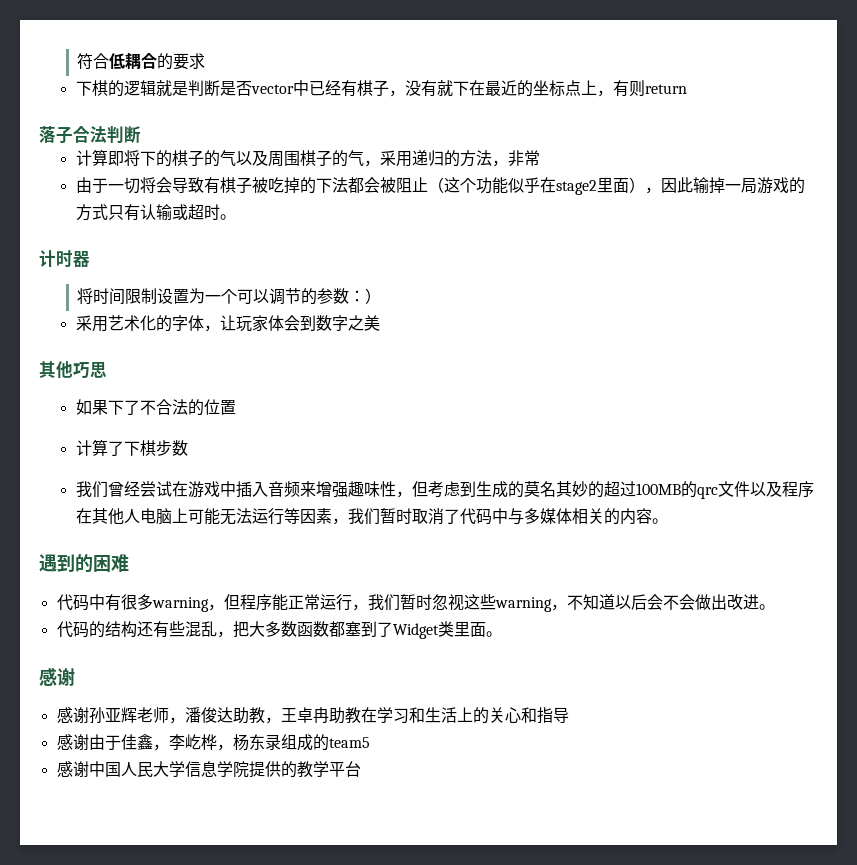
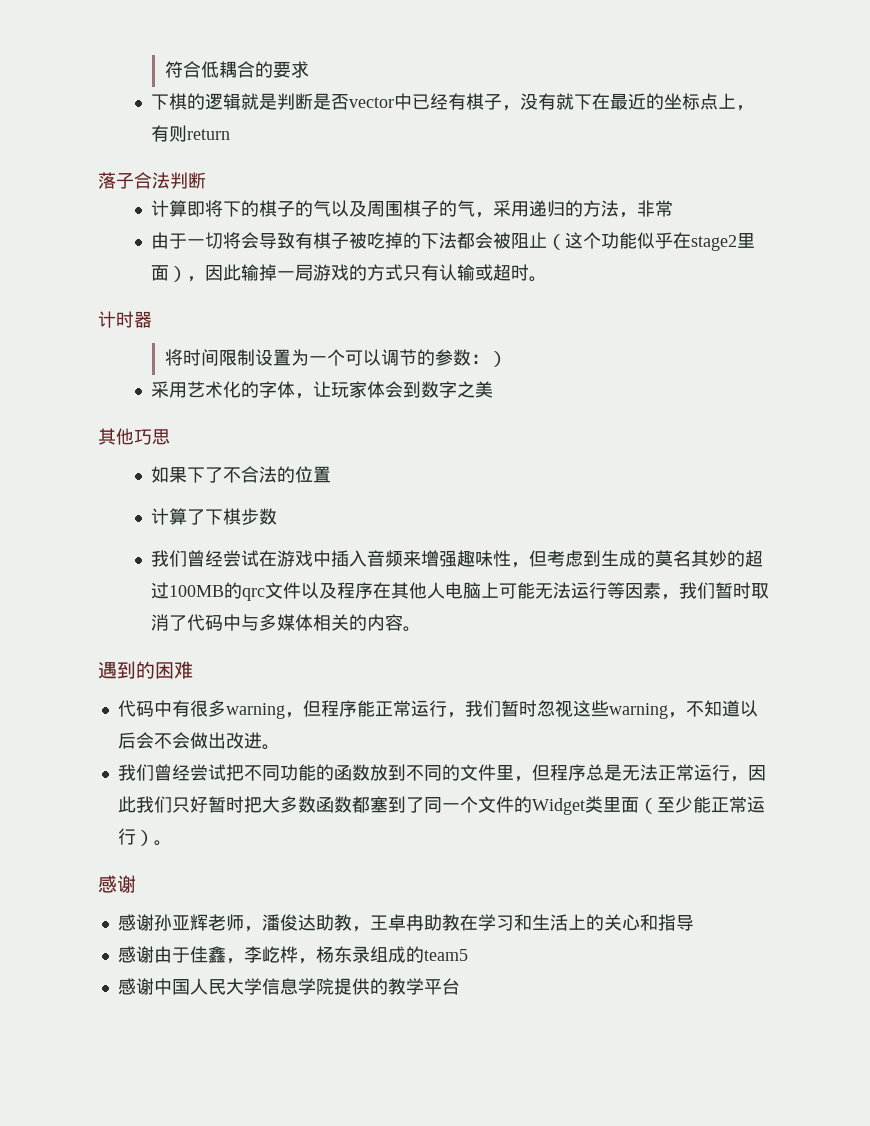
- 代码的结构还有些混乱，把大多数函数都塞到了Widget类里面。
+ 我们曾经尝试把不同功能的函数放到不同的文件里，但程序总是无法正常运行，因此我们只好暂时把大多数函数都塞到了同一个文件的Widget类里面（至少能正常运行）。

